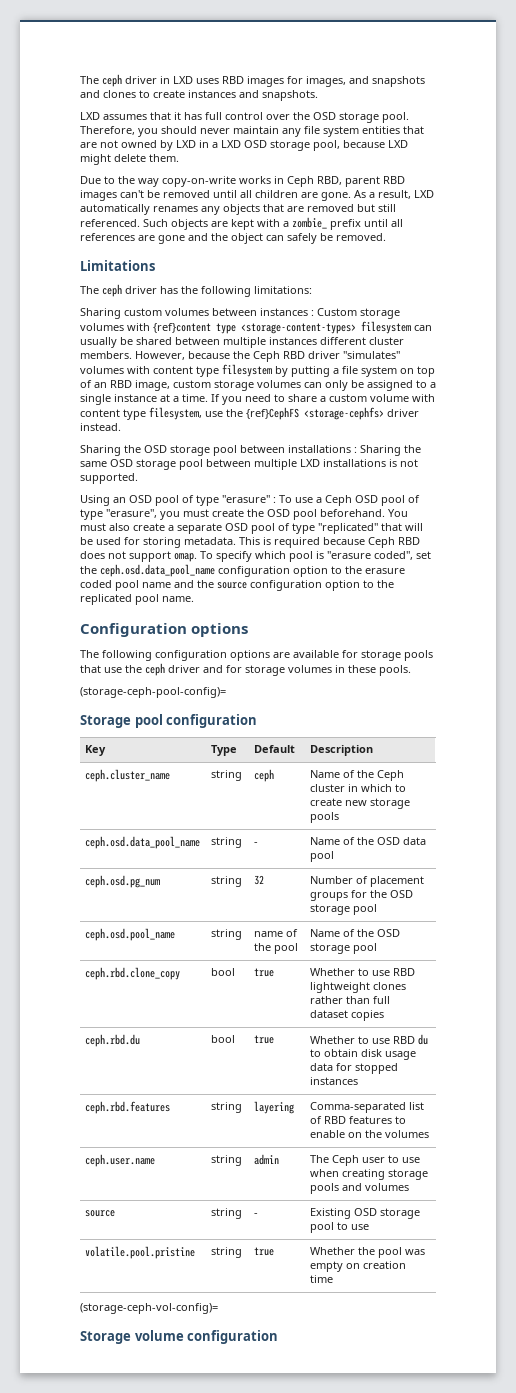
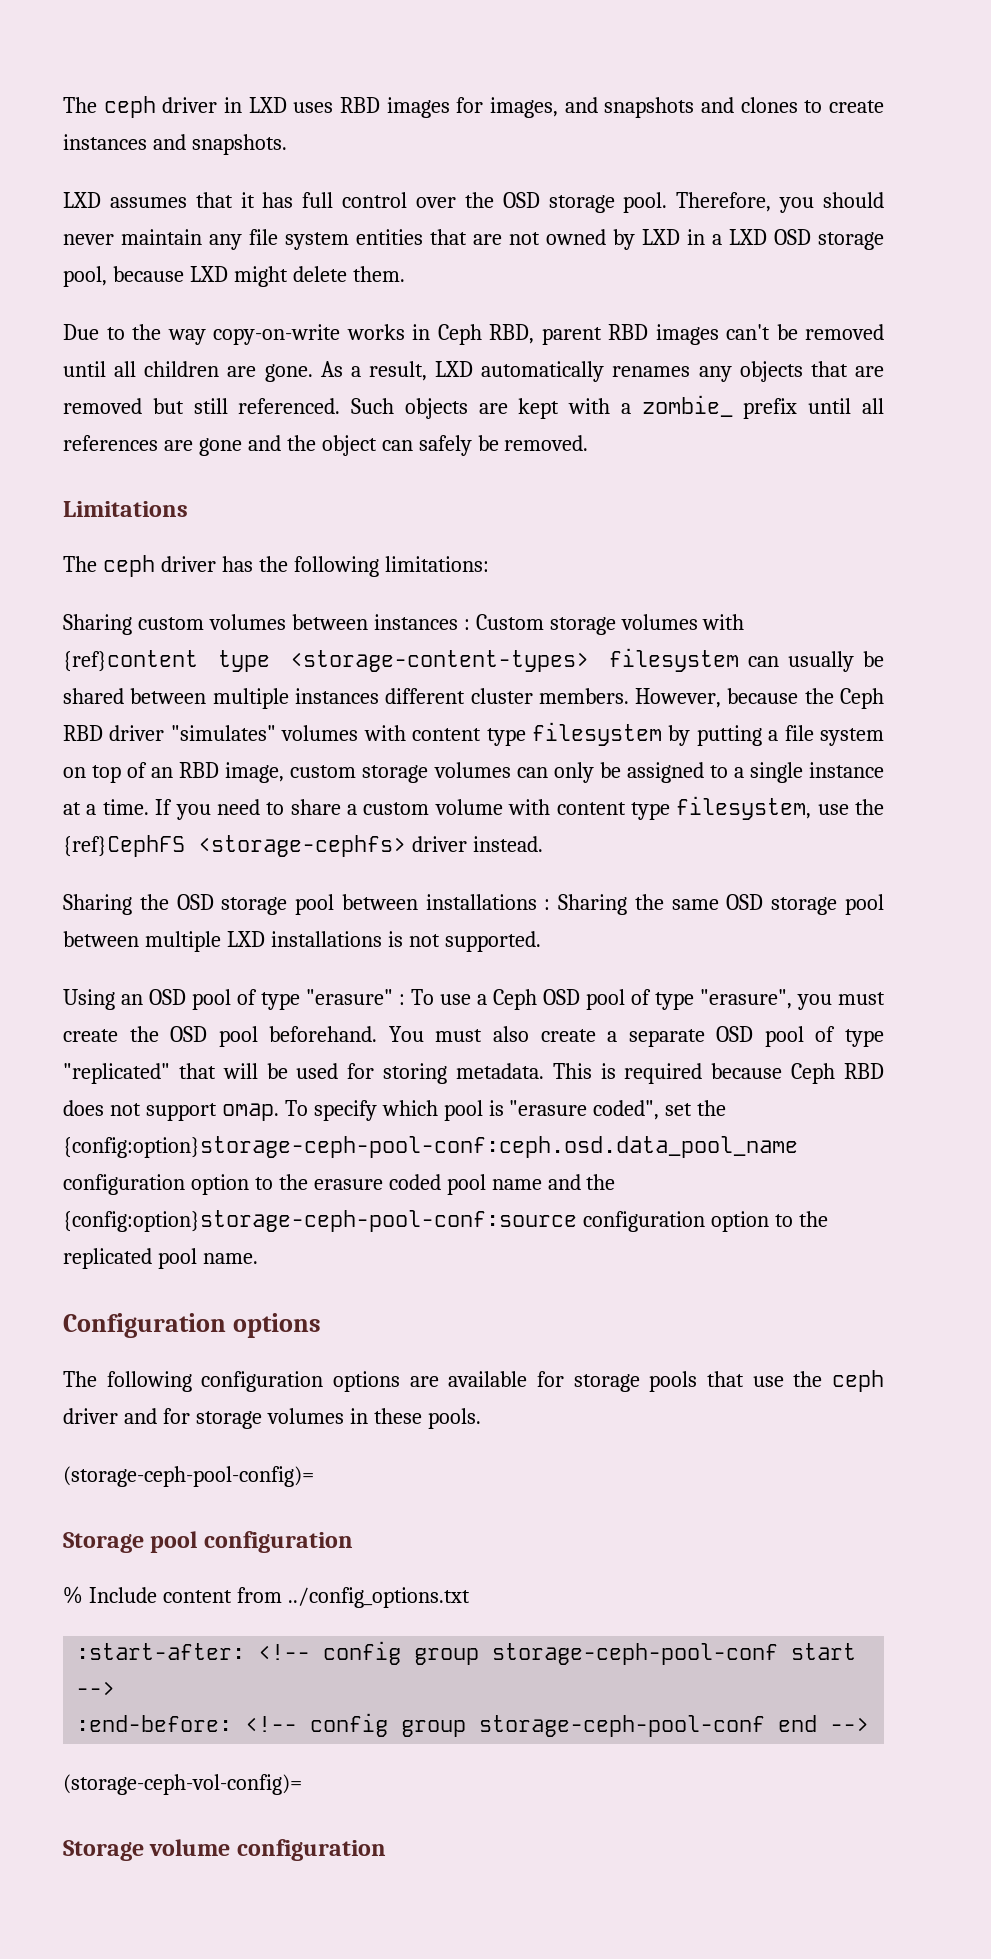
- To specify which pool is "erasure coded", set the ceph.osd.data_pool_name configuration option to the erasure coded pool name and the source configuration option to the replicated pool name.
+ To specify which pool is "erasure coded", set the {config:option}storage-ceph-pool-conf:ceph.osd.data_pool_name configuration option to the erasure coded pool name and the {config:option}storage-ceph-pool-conf:source configuration option to the replicated pool name.
- Key | Type | Default | Description
- ceph.cluster_name | string | ceph | Name of the Ceph cluster in which to create new storage pools
- ceph.osd.data_pool_name | string | - | Name of the OSD data pool
- ceph.osd.pg_num | string | 32 | Number of placement groups for the OSD storage pool
- ceph.osd.pool_name | string | name of the pool | Name of the OSD storage pool
- ceph.rbd.clone_copy | bool | true | Whether to use RBD lightweight clones rather than full dataset copies
- ceph.rbd.du | bool | true | Whether to use RBD du to obtain disk usage data for stopped instances
- ceph.rbd.features | string | layering | Comma-separated list of RBD features to enable on the volumes
- ceph.user.name | string | admin | The Ceph user to use when creating storage pools and volumes
- source | string | - | Existing OSD storage pool to use
- volatile.pool.pristine | string | true | Whether the pool was empty on creation time
+ % Include content from ../config_options.txt
+ :start-after: <!-- config group storage-ceph-pool-conf start -->
+ :end-before: <!-- config group storage-ceph-pool-conf end -->

